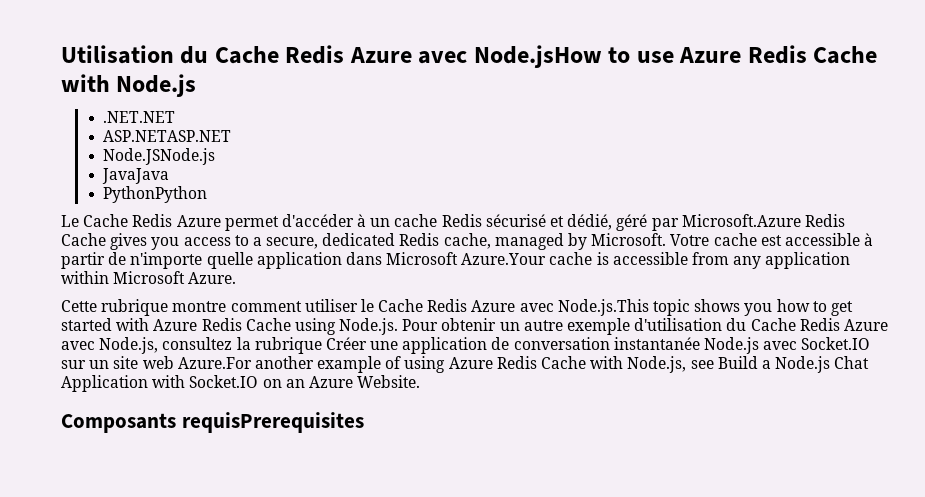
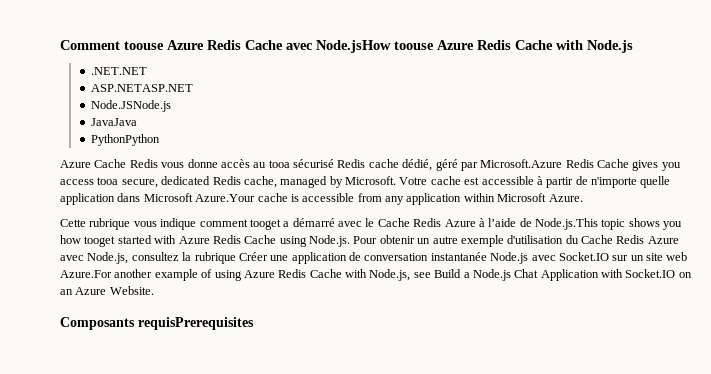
- Utilisation du Cache Redis Azure avec Node.jsHow to use Azure Redis Cache with Node.js
+ Comment toouse Azure Redis Cache avec Node.jsHow toouse Azure Redis Cache with Node.js
- Le Cache Redis Azure permet d'accéder à un cache Redis sécurisé et dédié, géré par Microsoft.Azure Redis Cache gives you access to a secure, dedicated Redis cache, managed by Microsoft.
+ Azure Cache Redis vous donne accès au tooa sécurisé Redis cache dédié, géré par Microsoft.Azure Redis Cache gives you access tooa secure, dedicated Redis cache, managed by Microsoft.
- Cette rubrique montre comment utiliser le Cache Redis Azure avec Node.js.This topic shows you how to get started with Azure Redis Cache using Node.js. Pour obtenir un autre exemple d'utilisation du Cache Redis Azure avec Node.js, consultez la rubrique Créer une application de conversation instantanée Node.js avec Socket.IO sur un site web Azure.For another example of using Azure Redis Cache with Node.js, see Build a Node.js Chat Application with Socket.IO on an Azure Website.
+ Cette rubrique vous indique comment tooget a démarré avec le Cache Redis Azure à l’aide de Node.js.This topic shows you how tooget started with Azure Redis Cache using Node.js. Pour obtenir un autre exemple d'utilisation du Cache Redis Azure avec Node.js, consultez la rubrique Créer une application de conversation instantanée Node.js avec Socket.IO sur un site web Azure.For another example of using Azure Redis Cache with Node.js, see Build a Node.js Chat Application with Socket.IO on an Azure Website.

